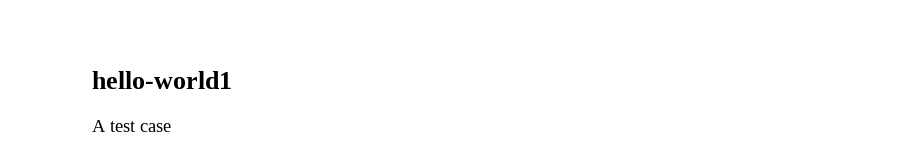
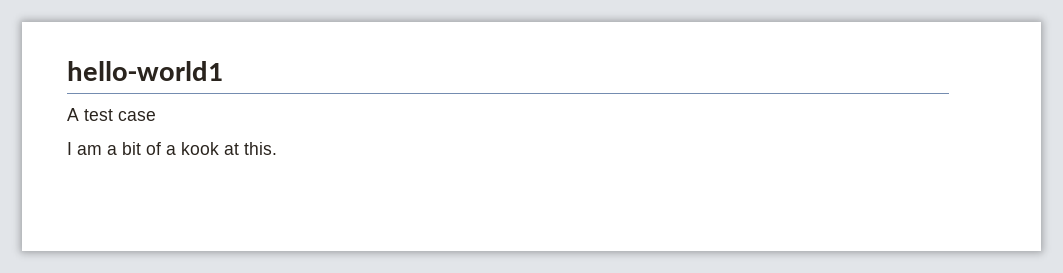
+ I am a bit of a kook at this.

